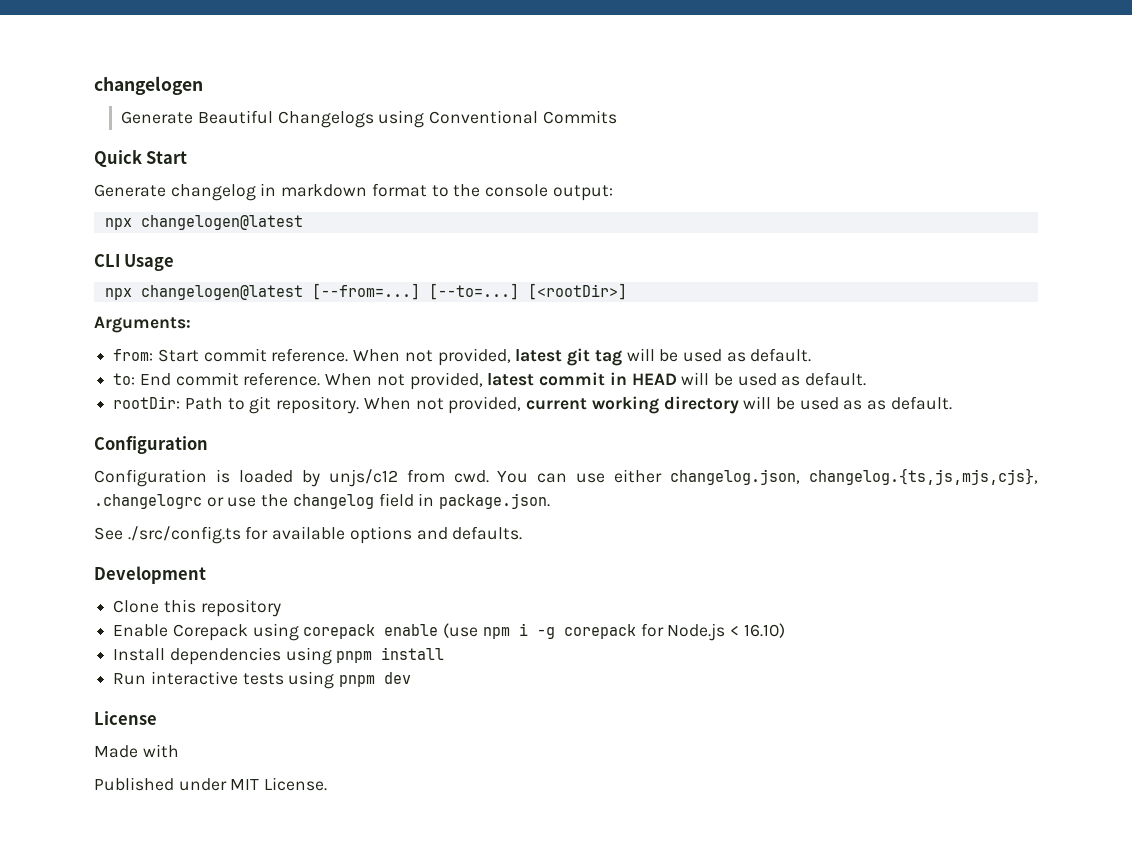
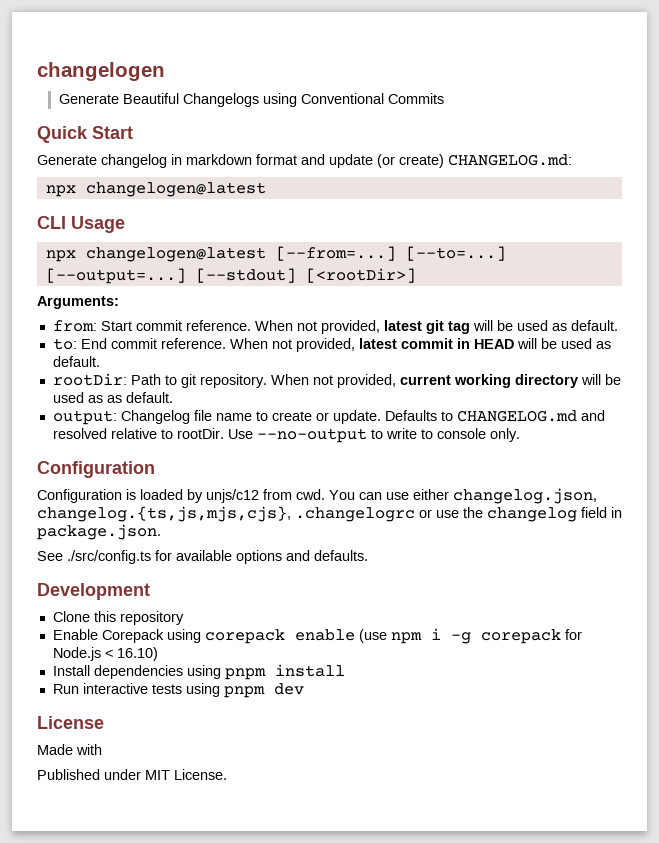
- Generate changelog in markdown format to the console output:
+ Generate changelog in markdown format and update (or create) CHANGELOG.md:
- [<rootDir>]
+ [--output=...] [--stdout] [<rootDir>]
+ output: Changelog file name to create or update. Defaults to CHANGELOG.md and resolved relative to rootDir. Use --no-output to write to console only.

